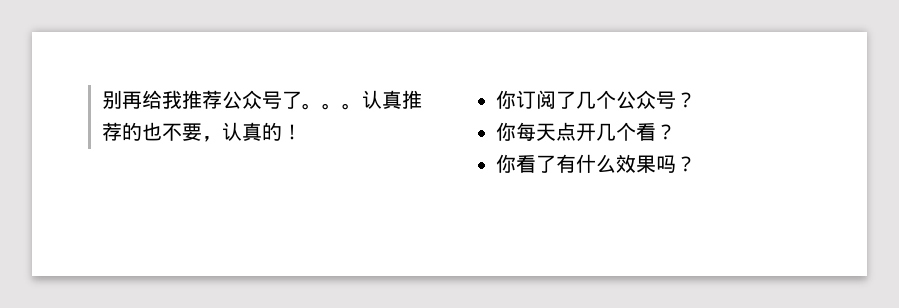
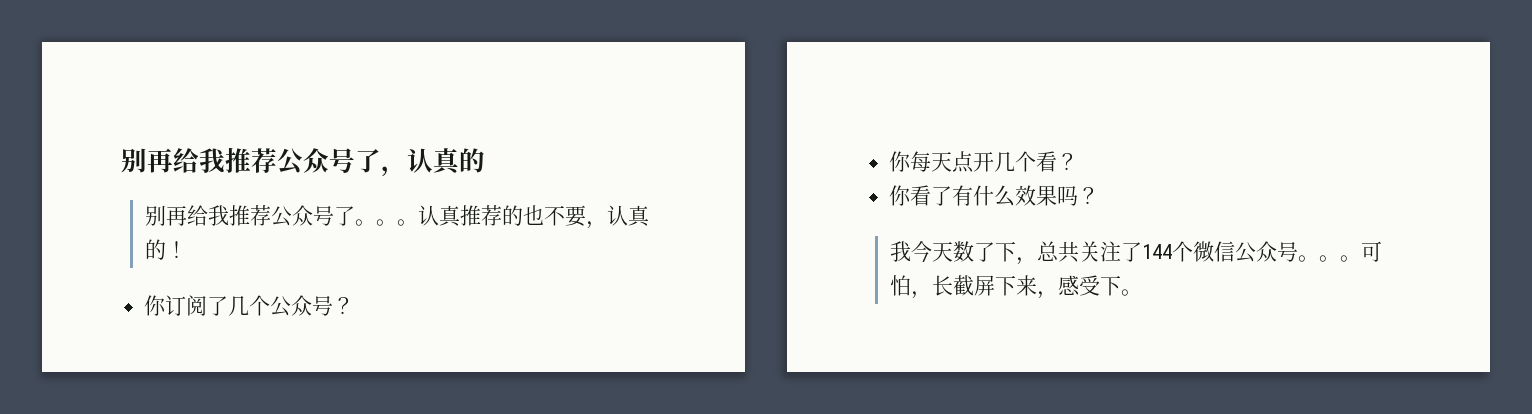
+ 别再给我推荐公众号了，认真的
+ 我今天数了下，总共关注了144个微信公众号。。。可怕，长截屏下来，感受下。

